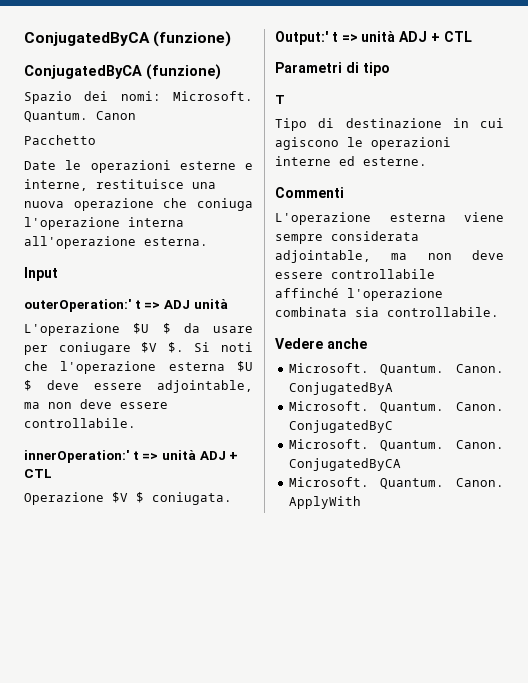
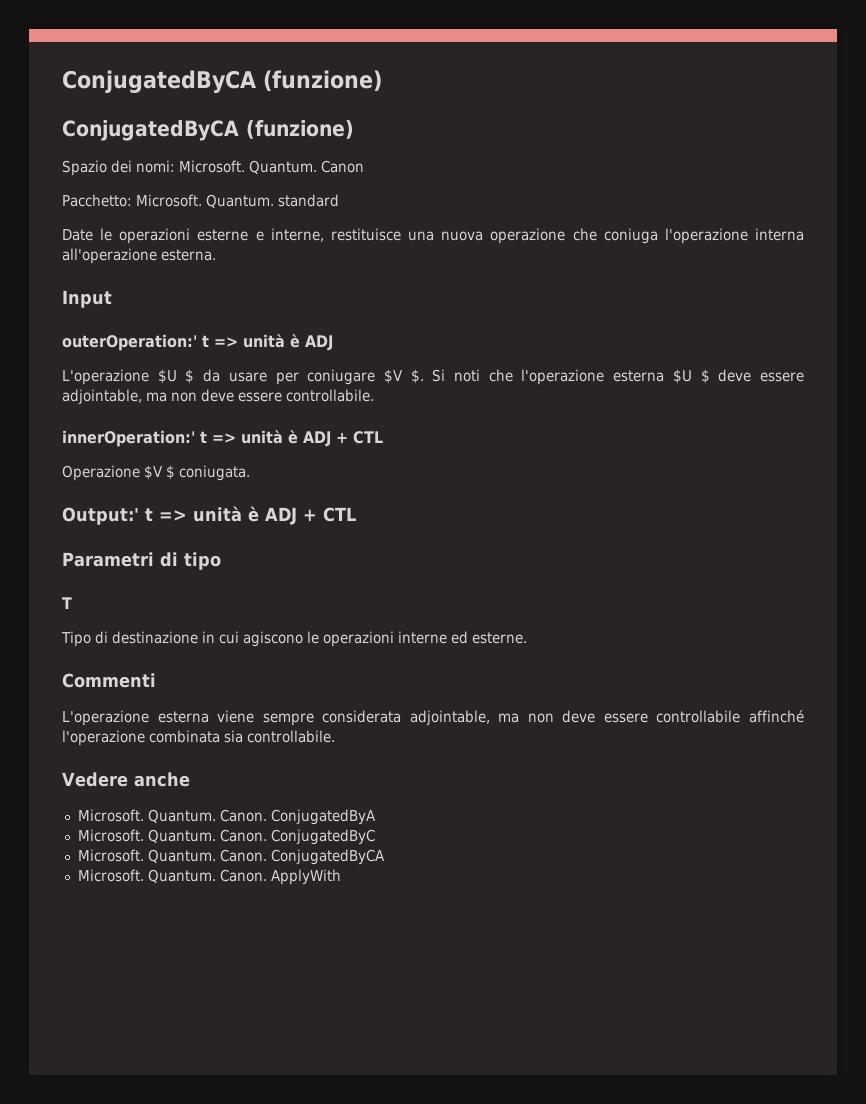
- Pacchetto
+ Pacchetto: Microsoft. Quantum. standard
- outerOperation:' t => ADJ unità
+ outerOperation:' t => unità è ADJ
- innerOperation:' t => unità ADJ + CTL
+ innerOperation:' t => unità è ADJ + CTL
- Output:' t => unità ADJ + CTL
+ Output:' t => unità è ADJ + CTL

